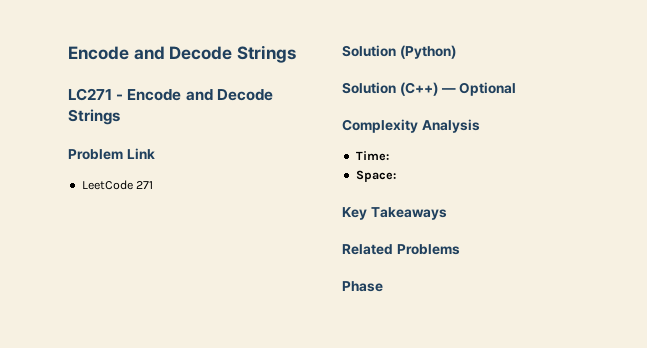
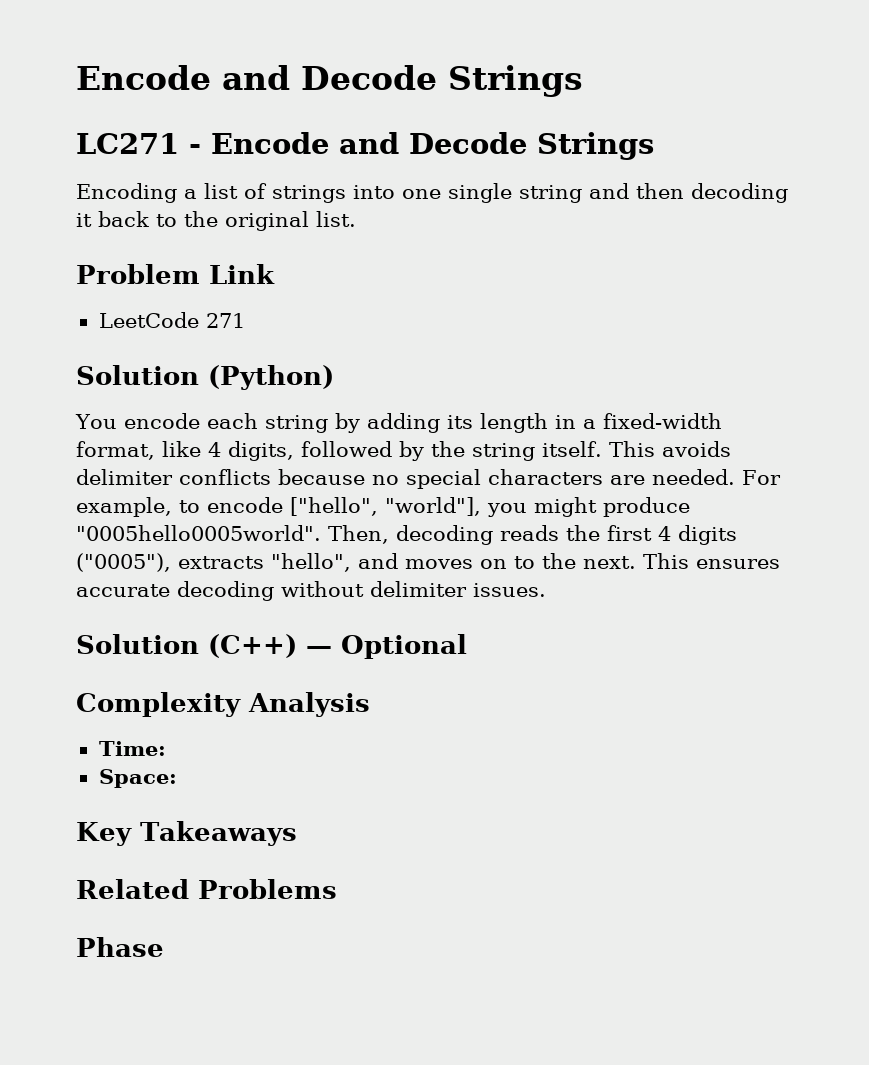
+ Encoding a list of strings into one single string and then decoding it back to the original list.
+ You encode each string by adding its length in a fixed-width format, like 4 digits, followed by the string itself. This avoids delimiter conflicts because no special characters are needed. For example, to encode ["hello", "world"], you might produce "0005hello0005world". Then, decoding reads the first 4 digits ("0005"), extracts "hello", and moves on to the next. This ensures accurate decoding without delimiter issues.

